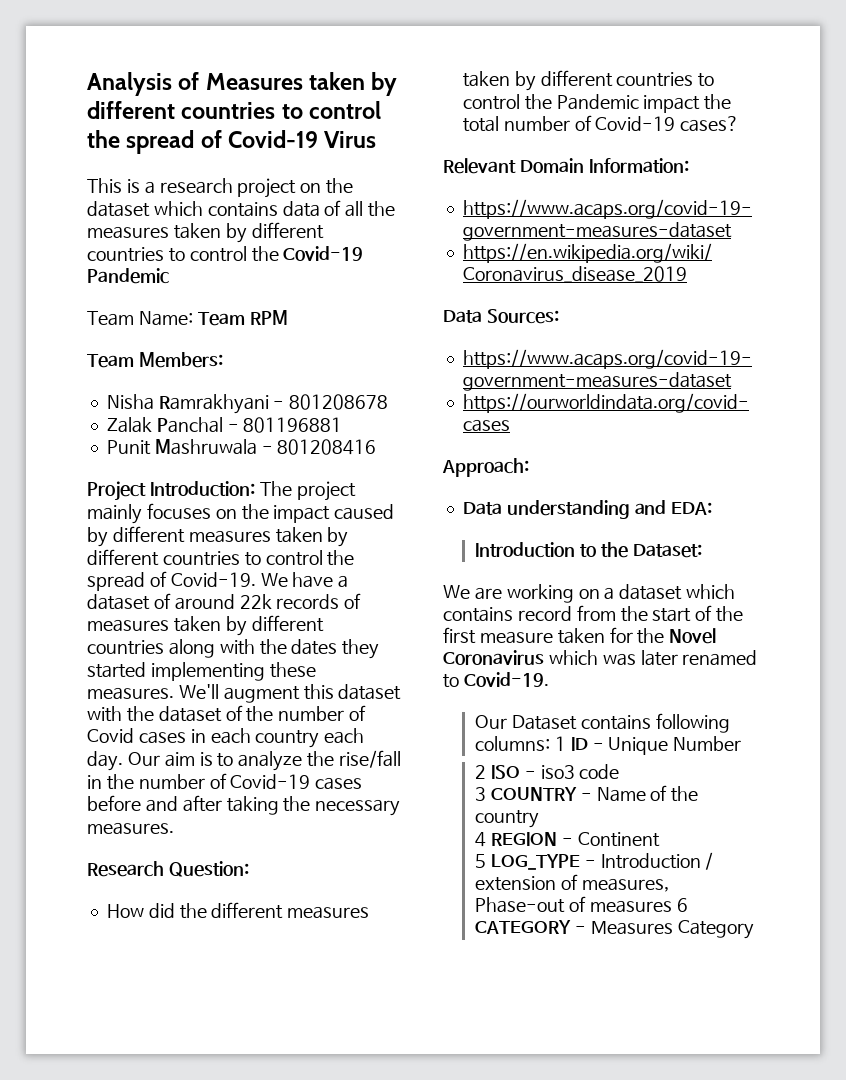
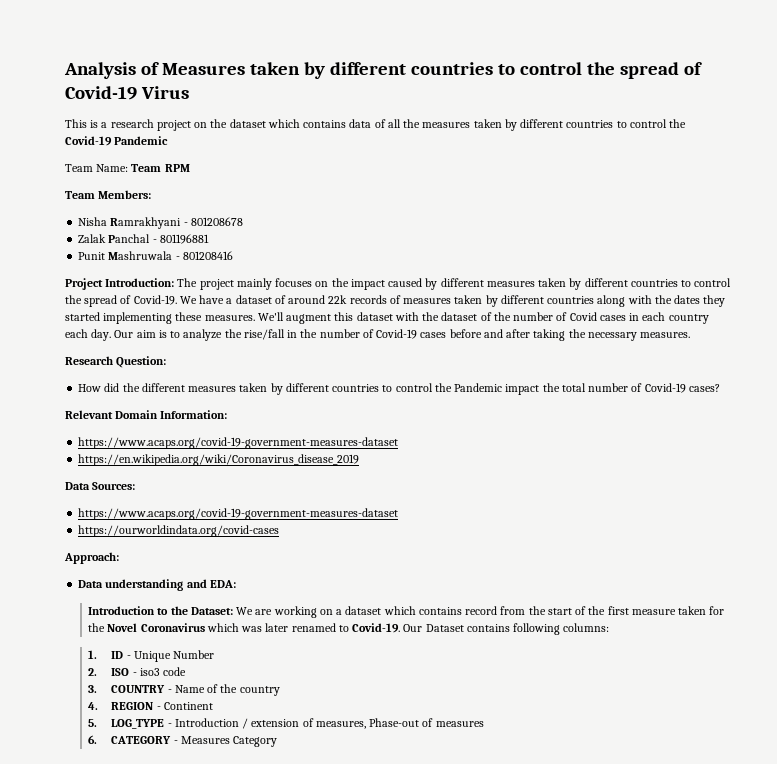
- Introduction to the Dataset:
- We are working on a dataset which contains record from the start of the first measure taken for the Novel Coronavirus which was later renamed to Covid-19.
- Our Dataset contains following columns: 1 ID - Unique Number
+ Introduction to the Dataset: We are working on a dataset which contains record from the start of the first measure taken for the Novel Coronavirus which was later renamed to Covid-19. Our Dataset contains following columns:
+ 1. ID - Unique Number
- 2 ISO - iso3 code
+ 2. ISO - iso3 code
- 3 COUNTRY - Name of the country
+ 3. COUNTRY - Name of the country
- 4 REGION - Continent
+ 4. REGION - Continent
- 5 LOG_TYPE - Introduction / extension of measures, Phase-out of measures 6 CATEGORY - Measures Category
+ 5. LOG_TYPE - Introduction / extension of measures, Phase-out of measures
+ 6. CATEGORY - Measures Category

